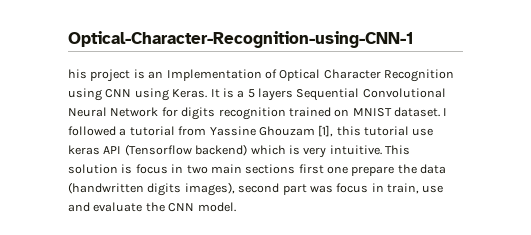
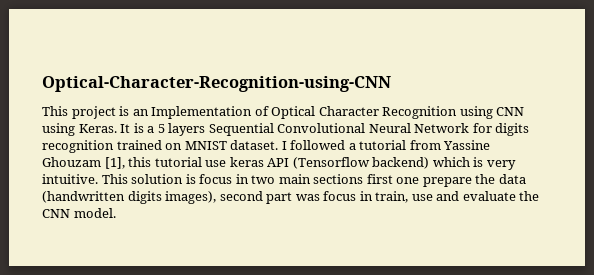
- Optical-Character-Recognition-using-CNN-1
- his project is an Implementation of Optical Character Recognition using CNN using Keras.
+ Optical-Character-Recognition-using-CNN
+ This project is an Implementation of Optical Character Recognition using CNN using Keras.

